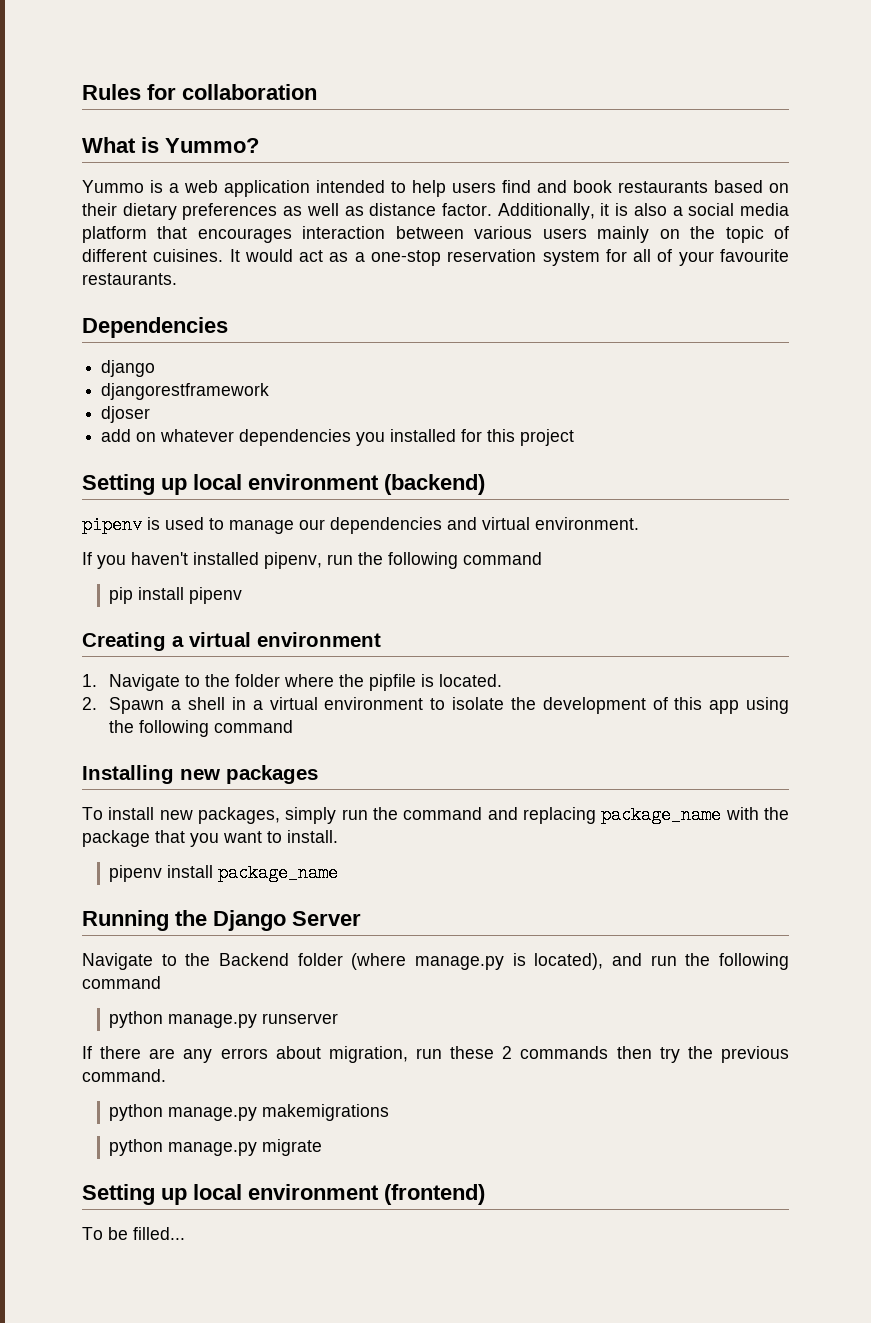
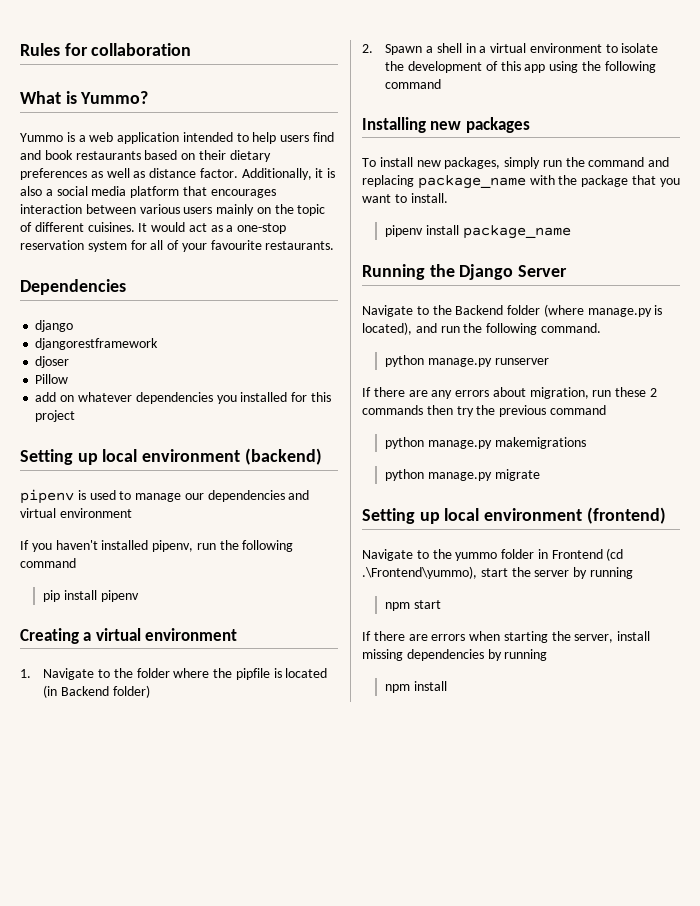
+ Pillow
- pipenv is used to manage our dependencies and virtual environment.
+ pipenv is used to manage our dependencies and virtual environment
- 1. Navigate to the folder where the pipfile is located.
+ 1. Navigate to the folder where the pipfile is located (in Backend folder)
- Navigate to the Backend folder (where manage.py is located), and run the following command
+ Navigate to the Backend folder (where manage.py is located), and run the following command.
- If there are any errors about migration, run these 2 commands then try the previous command.
+ If there are any errors about migration, run these 2 commands then try the previous command
- To be filled...
+ Navigate to the yummo folder in Frontend (cd .\Frontend\yummo), start the server by running
+ npm start
+ If there are errors when starting the server, install missing dependencies by running
+ npm install

